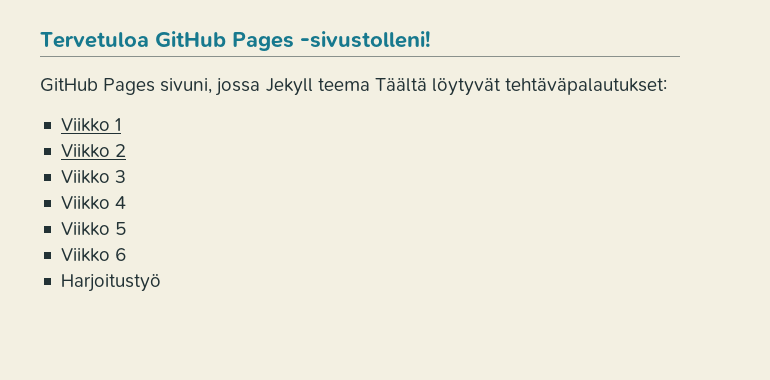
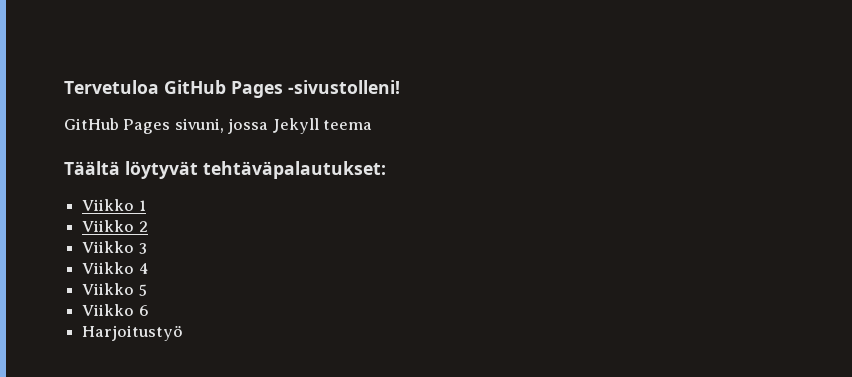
- GitHub Pages sivuni, jossa Jekyll teema Täältä löytyvät tehtäväpalautukset:
+ GitHub Pages sivuni, jossa Jekyll teema
+ Täältä löytyvät tehtäväpalautukset:

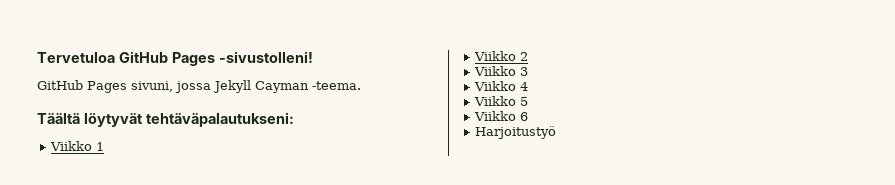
- GitHub Pages sivuni, jossa Jekyll teema
+ GitHub Pages sivuni, jossa Jekyll Cayman -teema.
- Täältä löytyvät tehtäväpalautukset:
+ Täältä löytyvät tehtäväpalautukseni:

